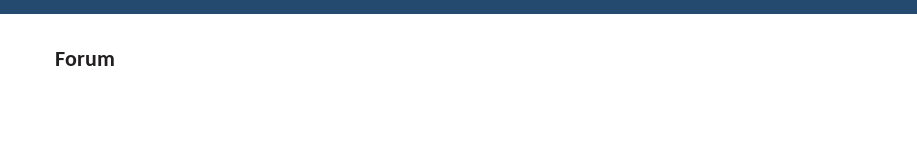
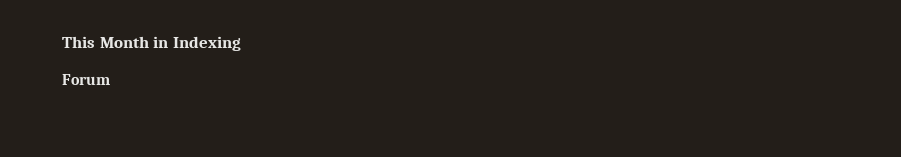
+ This Month in Indexing

